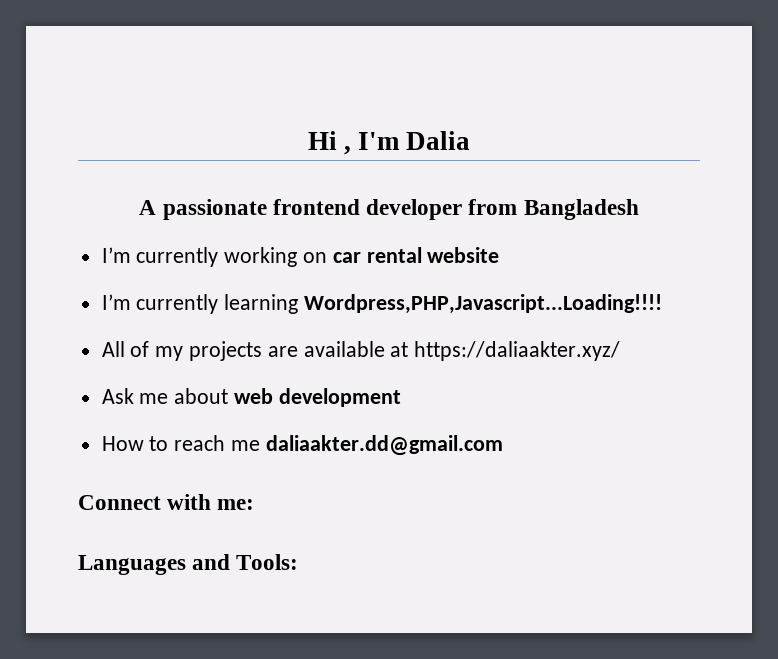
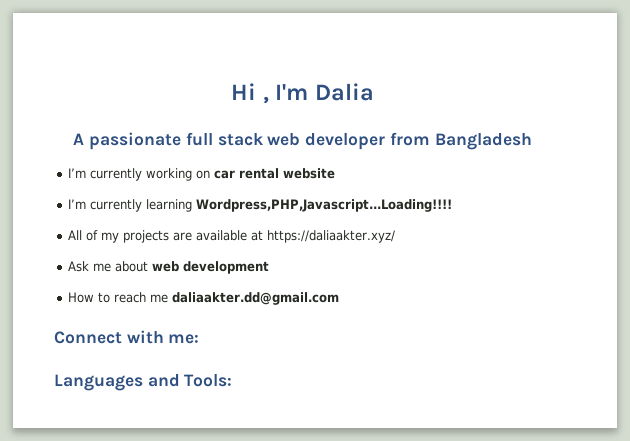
- A passionate frontend developer from Bangladesh
+ A passionate full stack web developer from Bangladesh

